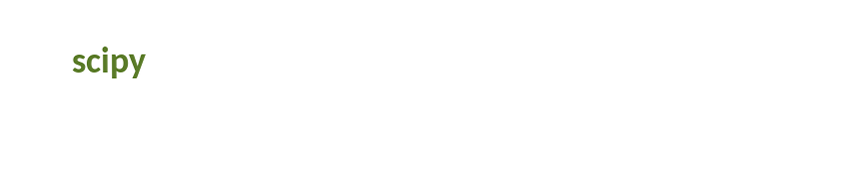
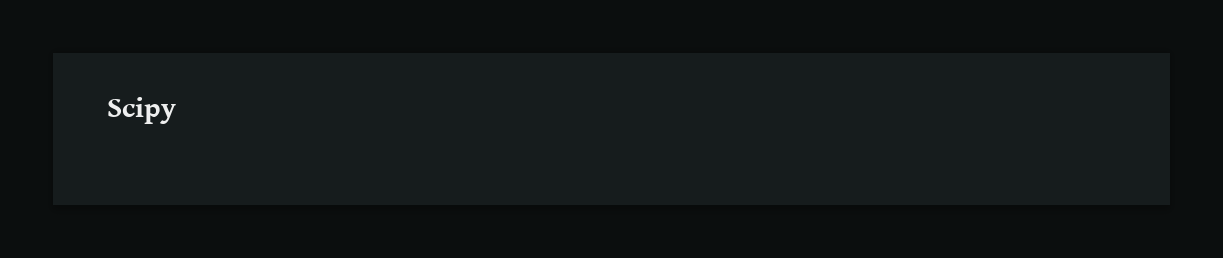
- scipy
+ Scipy

